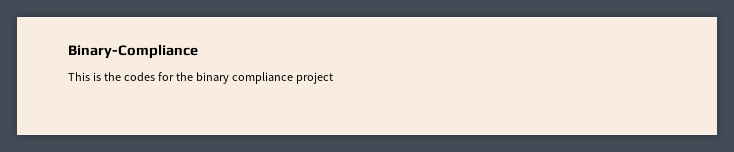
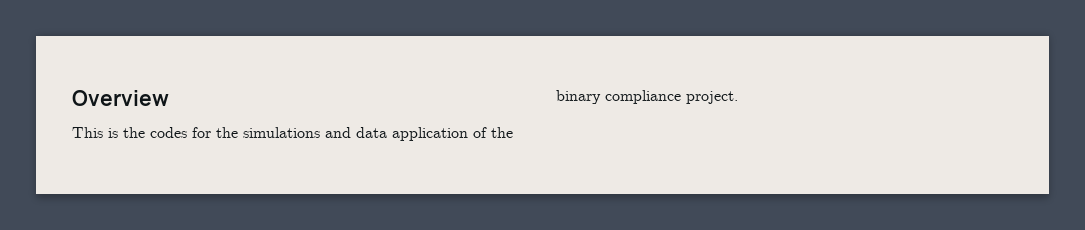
- Binary-Compliance
+ Overview
- This is the codes for the binary compliance project
+ This is the codes for the simulations and data application of the binary compliance project.

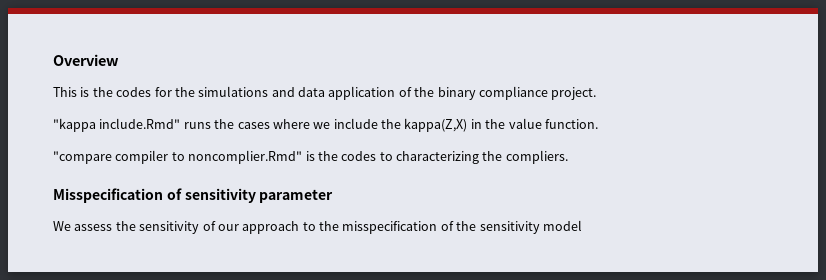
+ "kappa include.Rmd" runs the cases where we include the kappa(Z,X) in the value function.
+ "compare compiler to noncomplier.Rmd" is the codes to characterizing the compliers.
+ Misspecification of sensitivity parameter
+ We assess the sensitivity of our approach to the misspecification of the sensitivity model

